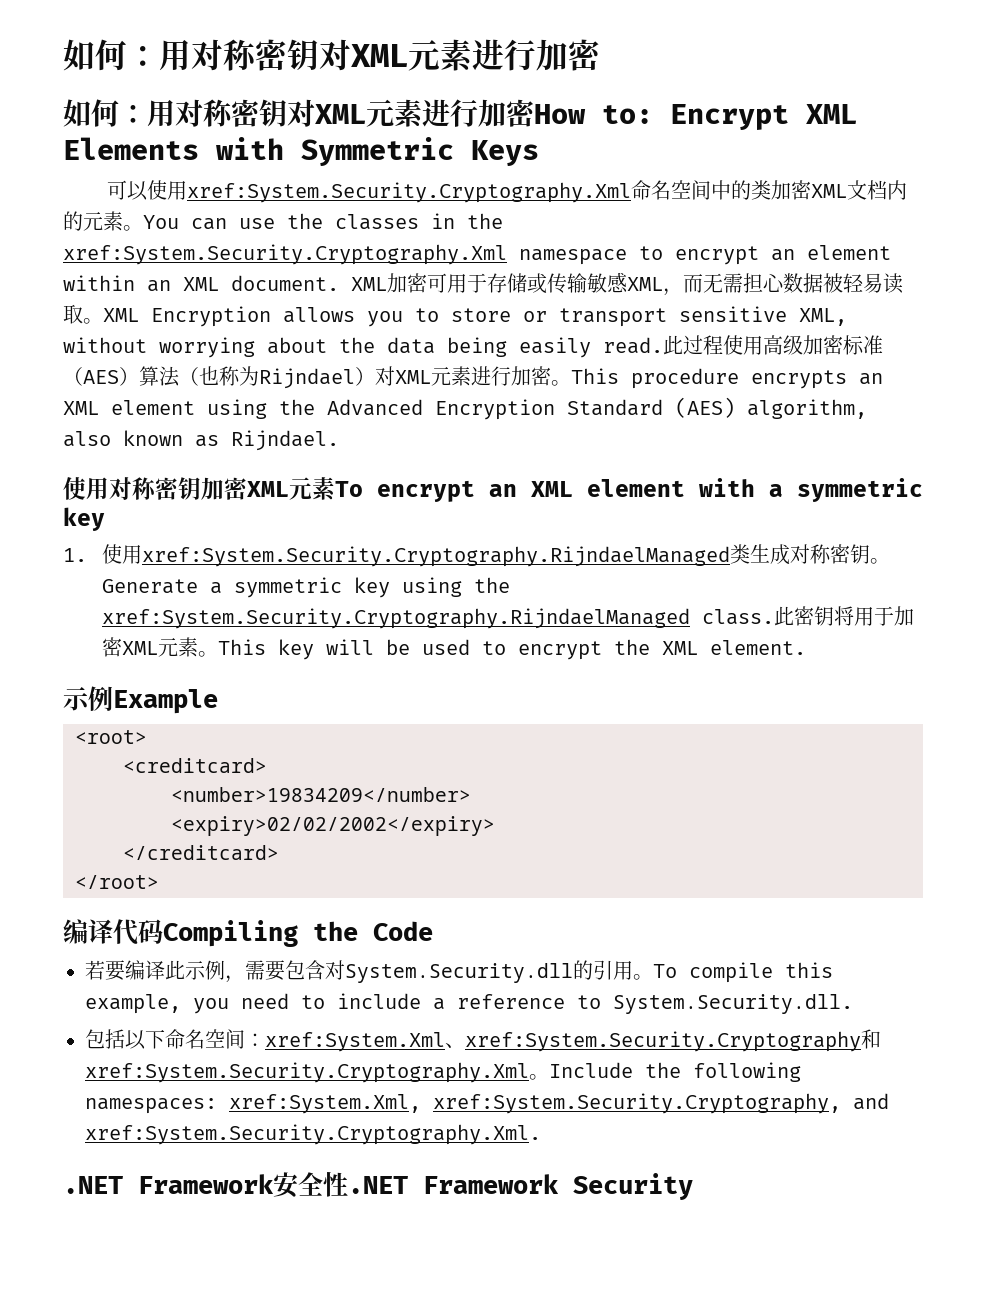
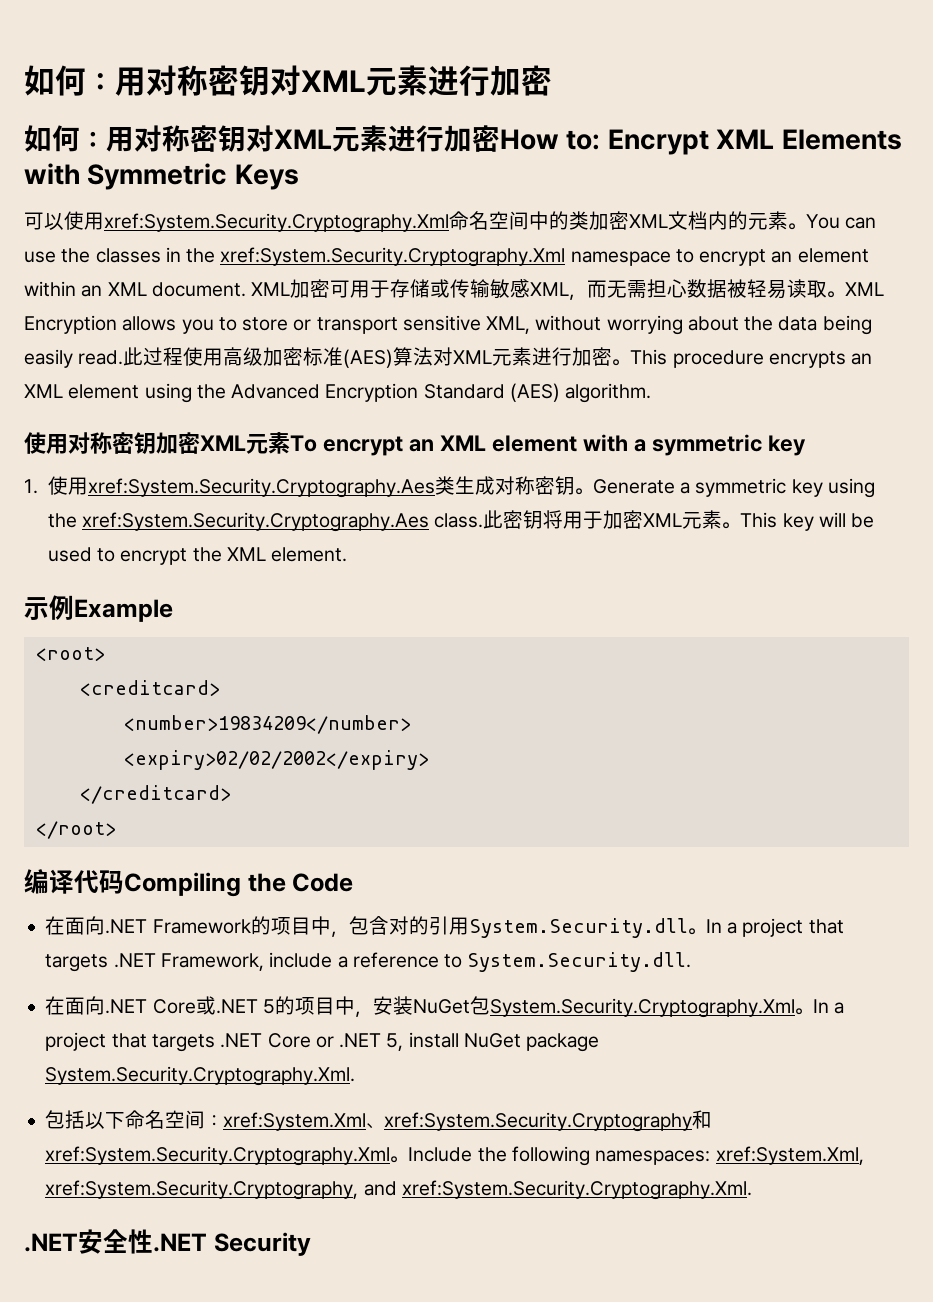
- 此过程使用高级加密标准（AES）算法（也称为Rijndael）对XML元素进行加密。
+ 此过程使用高级加密标准(AES)算法对XML元素进行加密。
- This procedure encrypts an XML element using the Advanced Encryption Standard (AES) algorithm, also known as Rijndael.
+ This procedure encrypts an XML element using the Advanced Encryption Standard (AES) algorithm.
- 1.使用xref:System.Security.Cryptography.RijndaelManaged类生成对称密钥。
+ 1.使用xref:System.Security.Cryptography.Aes类生成对称密钥。
- Generate a symmetric key using the xref:System.Security.Cryptography.RijndaelManaged class.
+ Generate a symmetric key using the xref:System.Security.Cryptography.Aes class.
- 若要编译此示例，需要包含对System.Security.dll的引用。To compile this example, you need to include a reference to System.Security.dll.
+ 在面向.NET Framework的项目中，包含对的引用System.Security.dll。In a project that targets .NET Framework, include a reference to System.Security.dll.
+ 在面向.NET Core或.NET 5的项目中，安装NuGet包System.Security.Cryptography.Xml。In a project that targets .NET Core or .NET 5, install NuGet package System.Security.Cryptography.Xml.
- .NET Framework安全性.NET Framework Security
+ .NET安全性.NET Security

